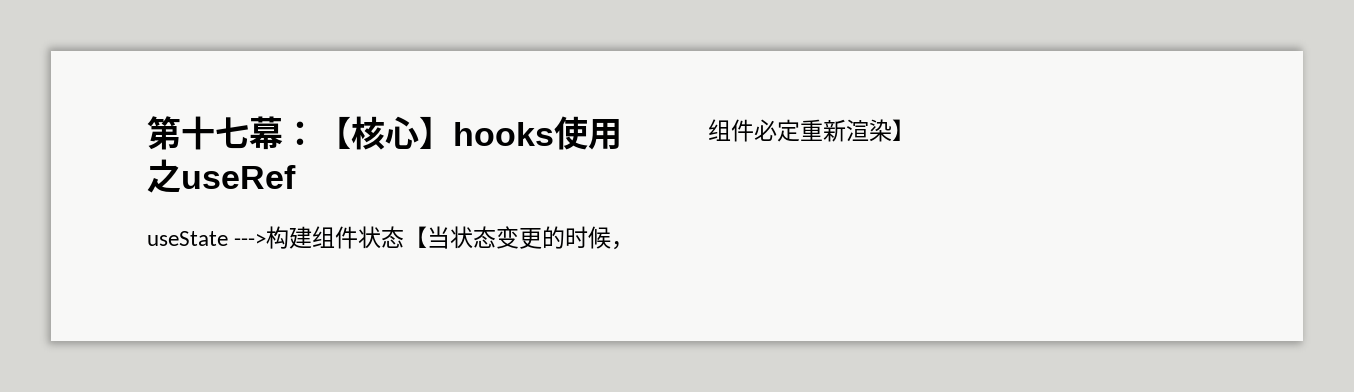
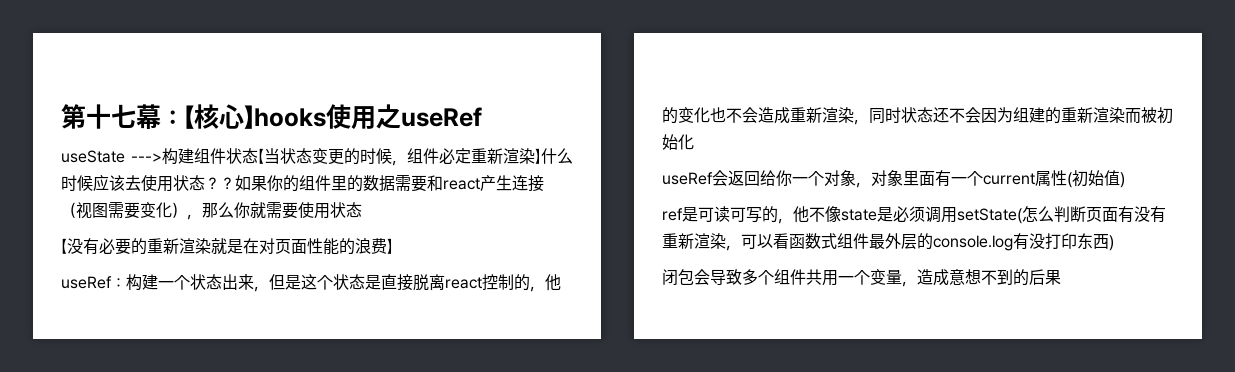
- useState --->构建组件状态【当状态变更的时候，组件必定重新渲染】
+ useState --->构建组件状态【当状态变更的时候，组件必定重新渲染】什么时候应该去使用状态？？如果你的组件里的数据需要和react产生连接（视图需要变化），那么你就需要使用状态
+ 【没有必要的重新渲染就是在对页面性能的浪费】
+ useRef：构建一个状态出来，但是这个状态是直接脱离react控制的，他的变化也不会造成重新渲染，同时状态还不会因为组建的重新渲染而被初始化
+ useRef会返回给你一个对象，对象里面有一个current属性(初始值)
+ ref是可读可写的，他不像state是必须调用setState(怎么判断页面有没有重新渲染，可以看函数式组件最外层的console.log有没打印东西)
+ 闭包会导致多个组件共用一个变量，造成意想不到的后果

